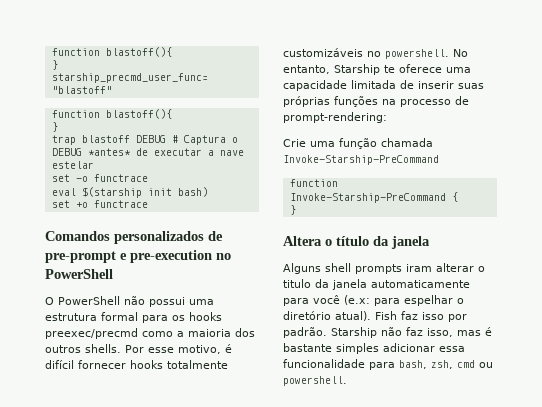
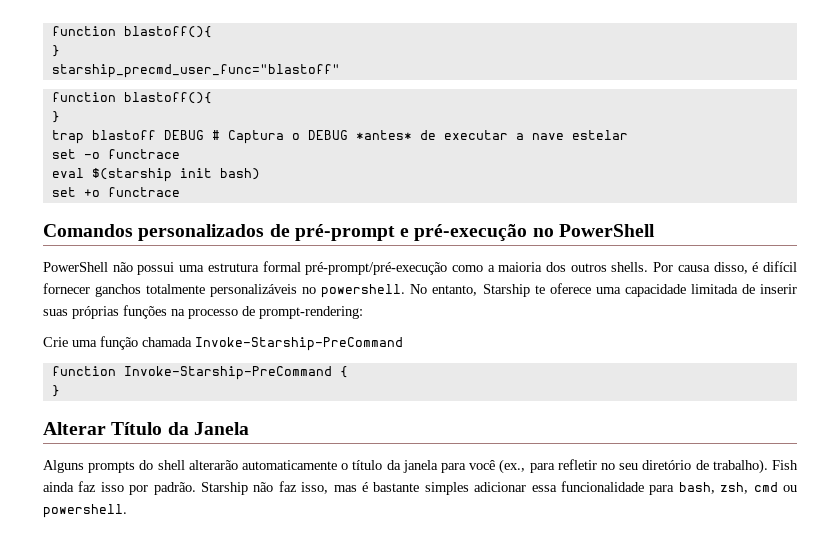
- Comandos personalizados de pre-prompt e pre-execution no PowerShell
+ Comandos personalizados de pré-prompt e pré-execução no PowerShell
- O PowerShell não possui uma estrutura formal para os hooks preexec/precmd como a maioria dos outros shells.
+ PowerShell não possui uma estrutura formal pré-prompt/pré-execução como a maioria dos outros shells.
- Por esse motivo, é difícil fornecer hooks totalmente customizáveis no powershell.
+ Por causa disso, é difícil fornecer ganchos totalmente personalizáveis no powershell.
- Altera o título da janela
- Alguns shell prompts iram alterar o titulo da janela automaticamente para você (e.x: para espelhar o diretório atual). Fish faz isso por padrão.
+ Alterar Título da Janela
+ Alguns prompts do shell alterarão automaticamente o título da janela para você (ex., para refletir no seu diretório de trabalho). Fish ainda faz isso por padrão.

